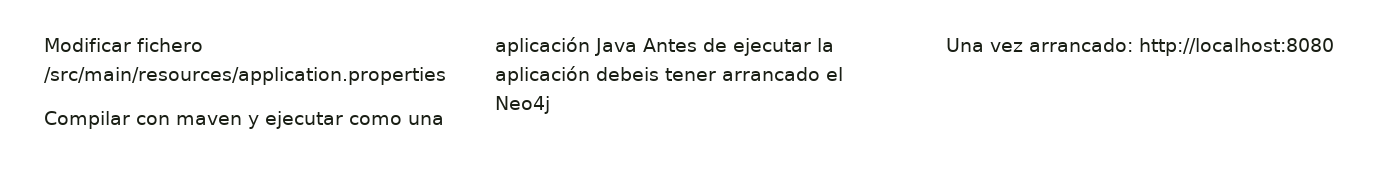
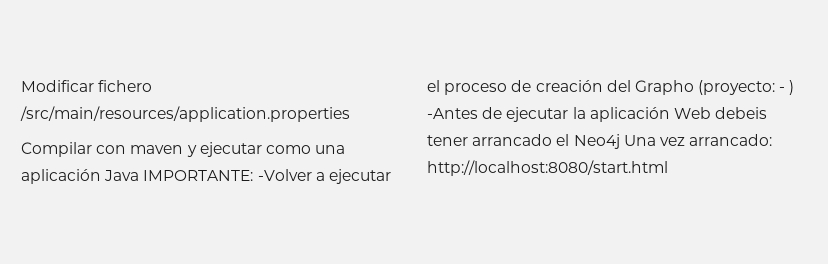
- Compilar con maven y ejecutar como una aplicación Java Antes de ejecutar la aplicación debeis tener arrancado el Neo4j
- Una vez arrancado: http://localhost:8080
+ Compilar con maven y ejecutar como una aplicación Java IMPORTANTE: -Volver a ejecutar el proceso de creación del Grapho (proyecto: - ) -Antes de ejecutar la aplicación Web debeis tener arrancado el Neo4j Una vez arrancado: http://localhost:8080/start.html

